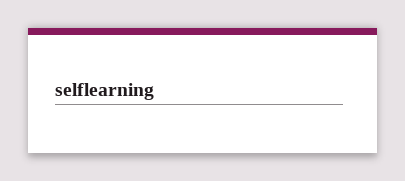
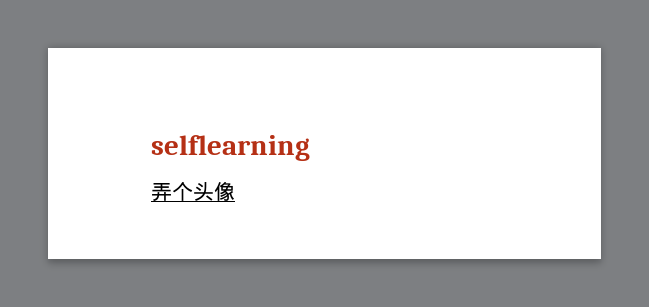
+ 弄个头像

